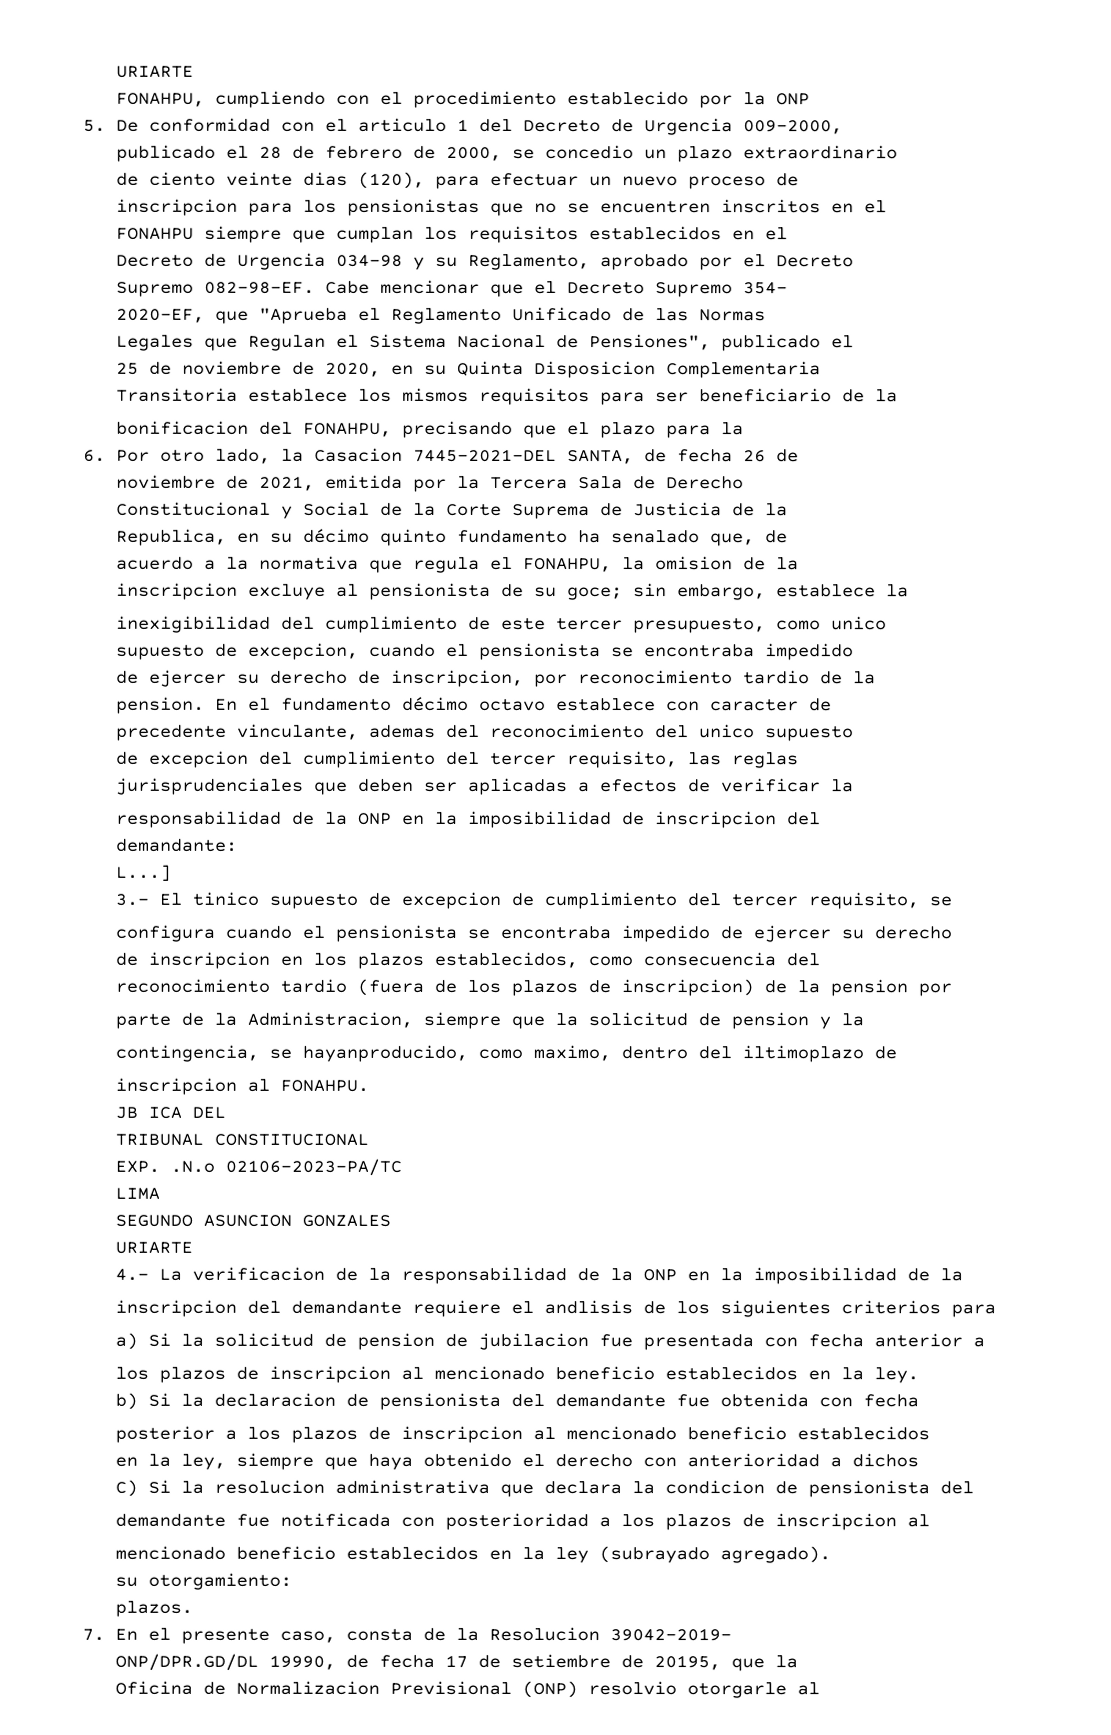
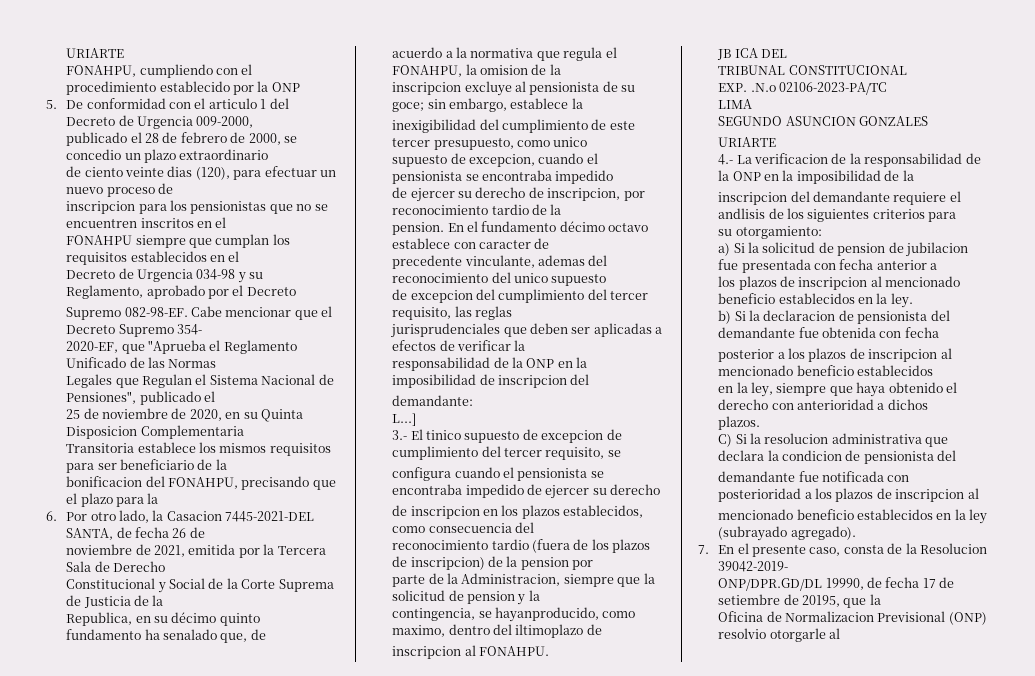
+ su otorgamiento:
+ plazos.
- su otorgamiento:
- plazos.

